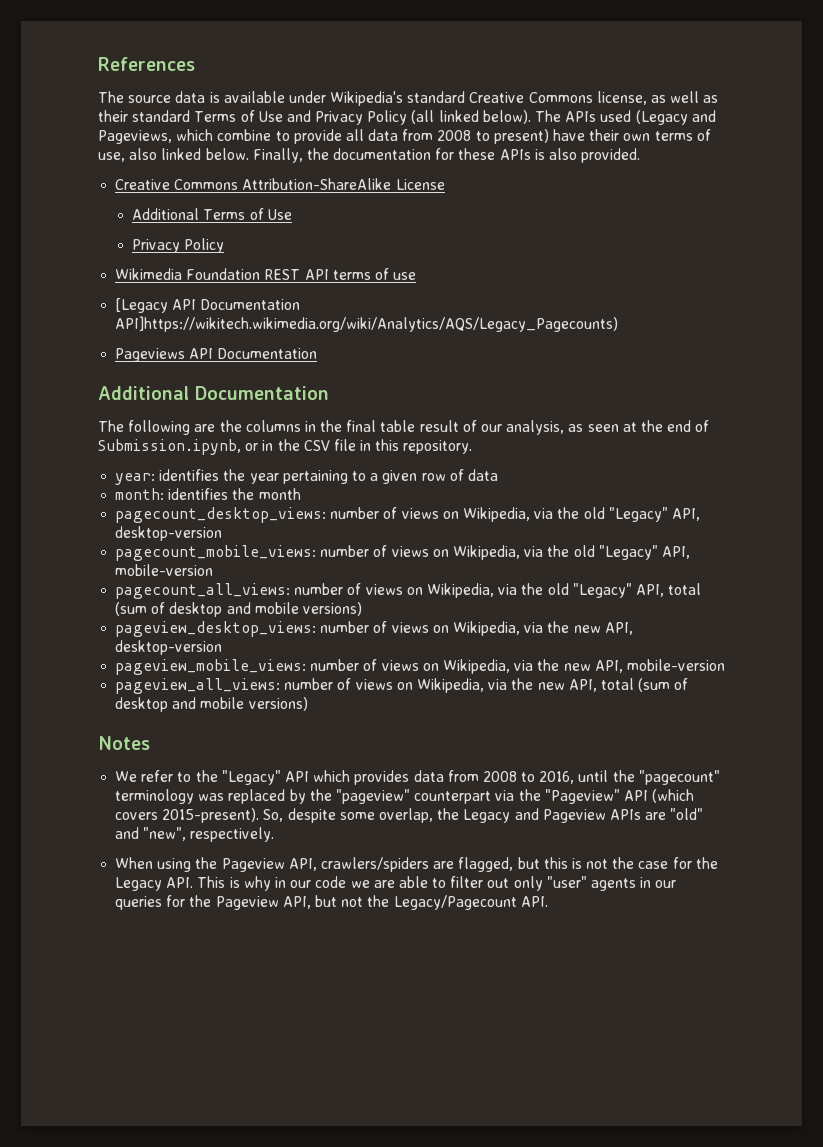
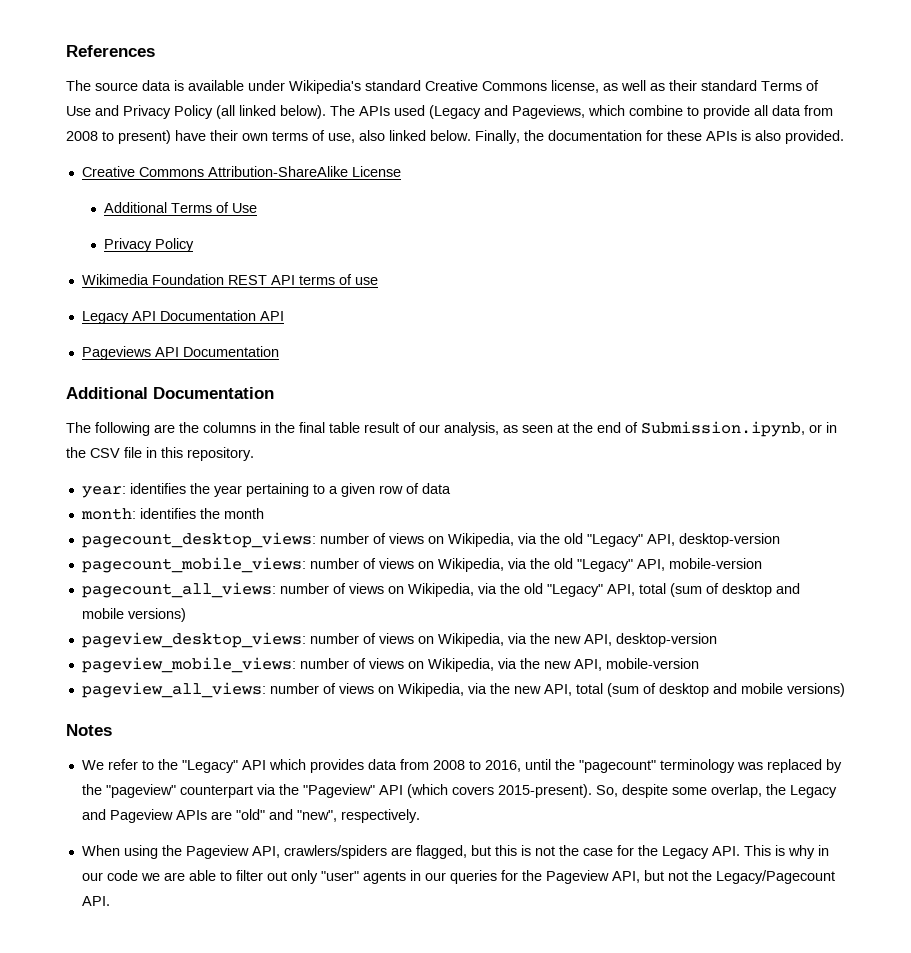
- [Legacy API Documentation API]https://wikitech.wikimedia.org/wiki/Analytics/AQS/Legacy_Pagecounts)
+ Legacy API Documentation API

